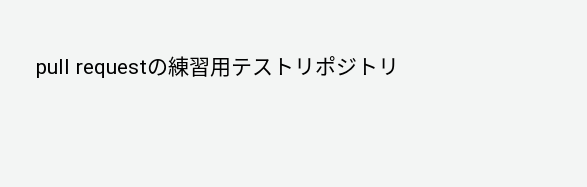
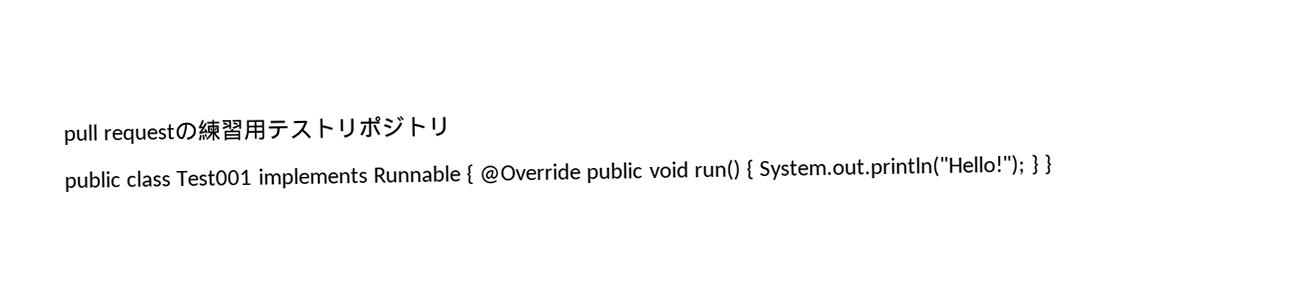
+ public class Test001 implements Runnable { @Override public void run() { System.out.println("Hello!"); } }

